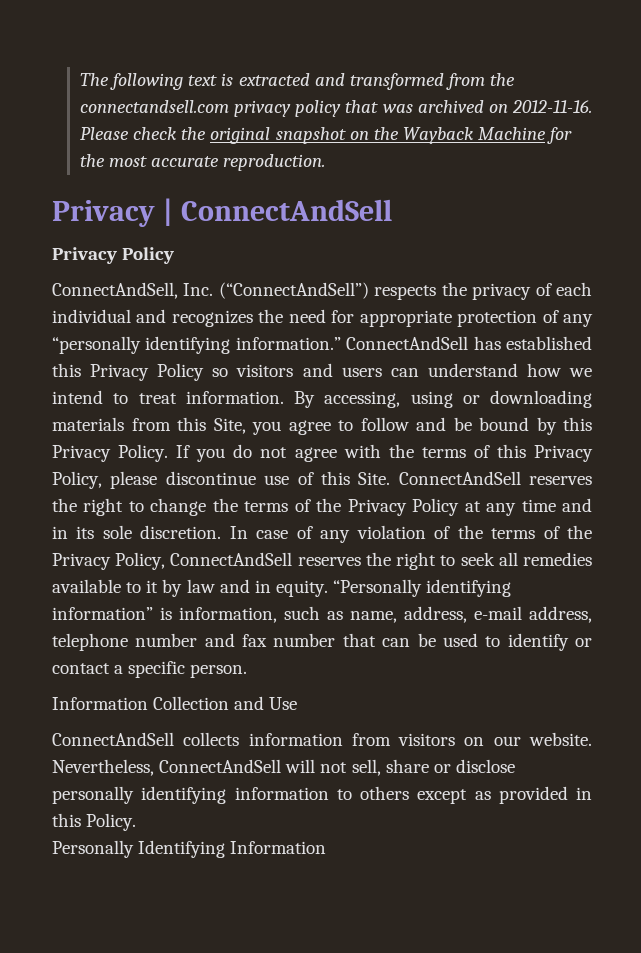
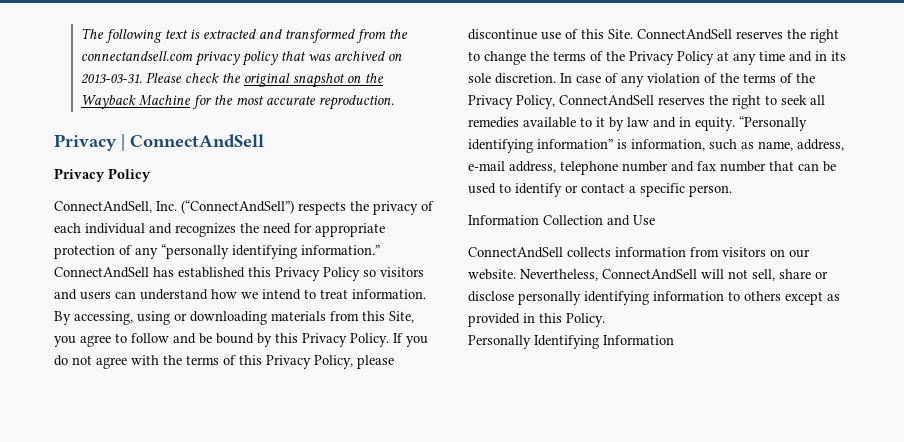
- The following text is extracted and transformed from the connectandsell.com privacy policy that was archived on 2012-11-16.
+ The following text is extracted and transformed from the connectandsell.com privacy policy that was archived on 2013-03-31.

